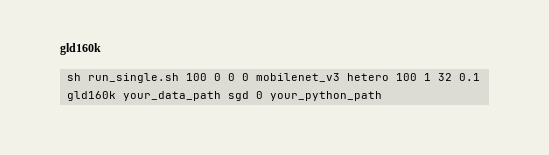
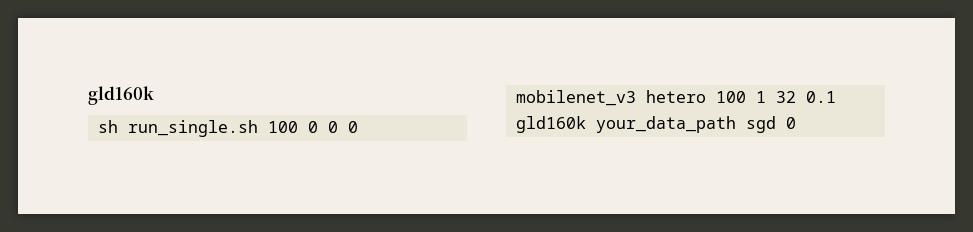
- sh run_single.sh 100 0 0 0 mobilenet_v3 hetero 100 1 32 0.1 gld160k your_data_path sgd 0 your_python_path
+ sh run_single.sh 100 0 0 0 mobilenet_v3 hetero 100 1 32 0.1 gld160k your_data_path sgd 0

